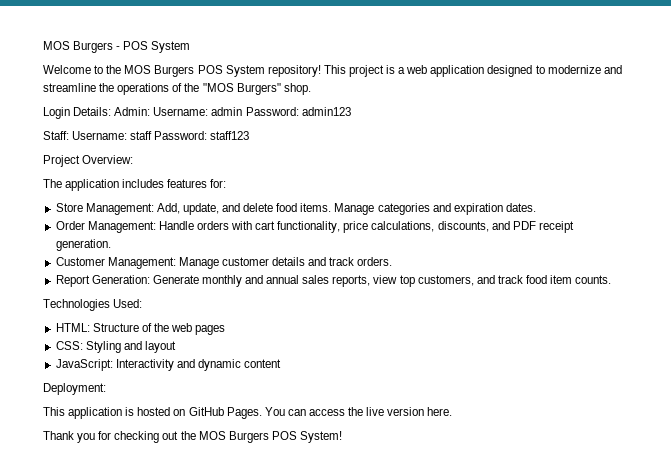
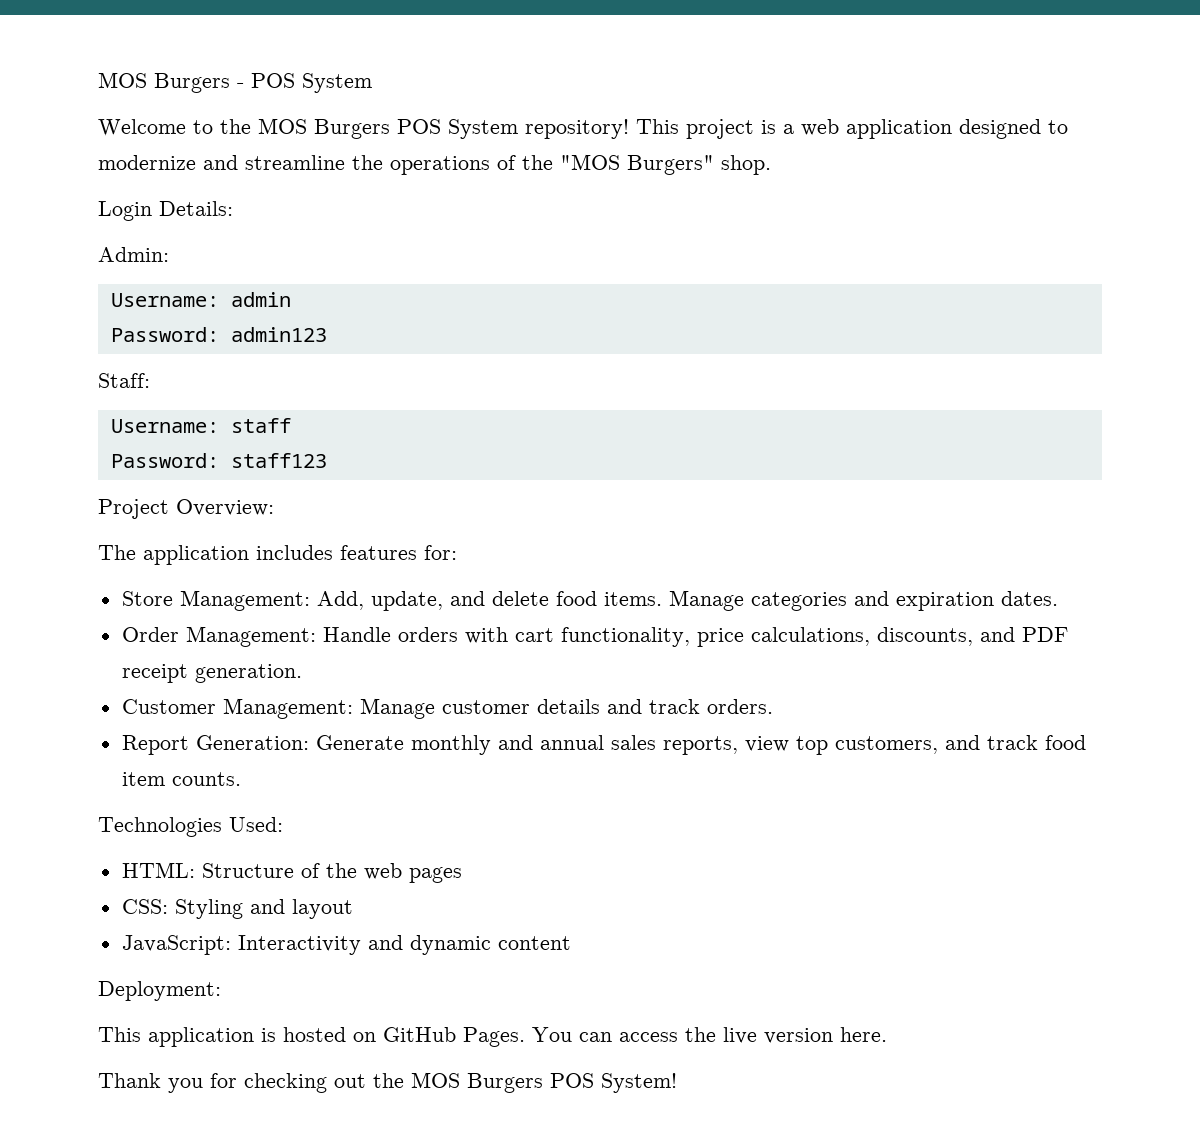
- Login Details: Admin: Username: admin Password: admin123
+ Login Details:
+ Admin:
+ Username: admin
+ Password: admin123
- Staff: Username: staff Password: staff123
+ Staff:
+ Username: staff
+ Password: staff123

